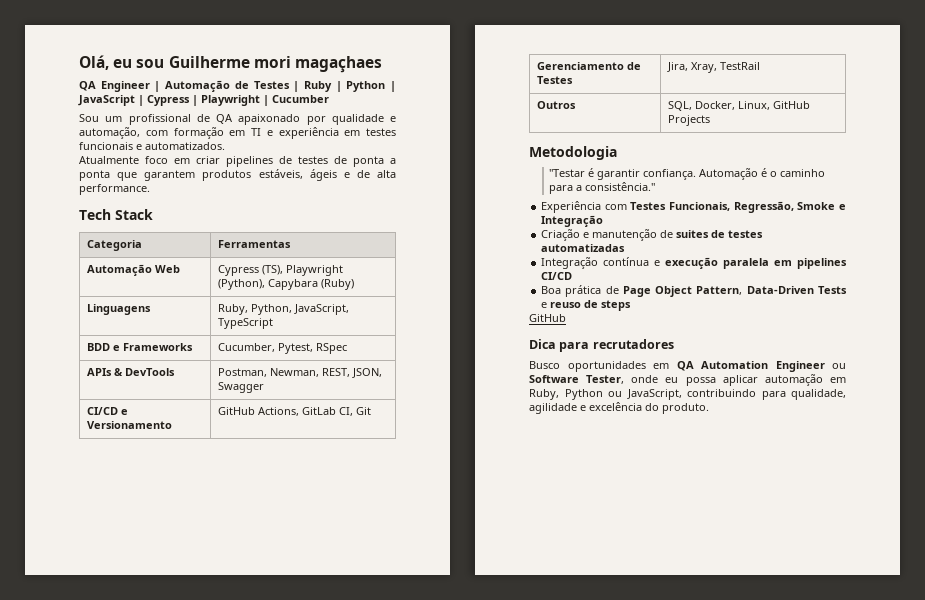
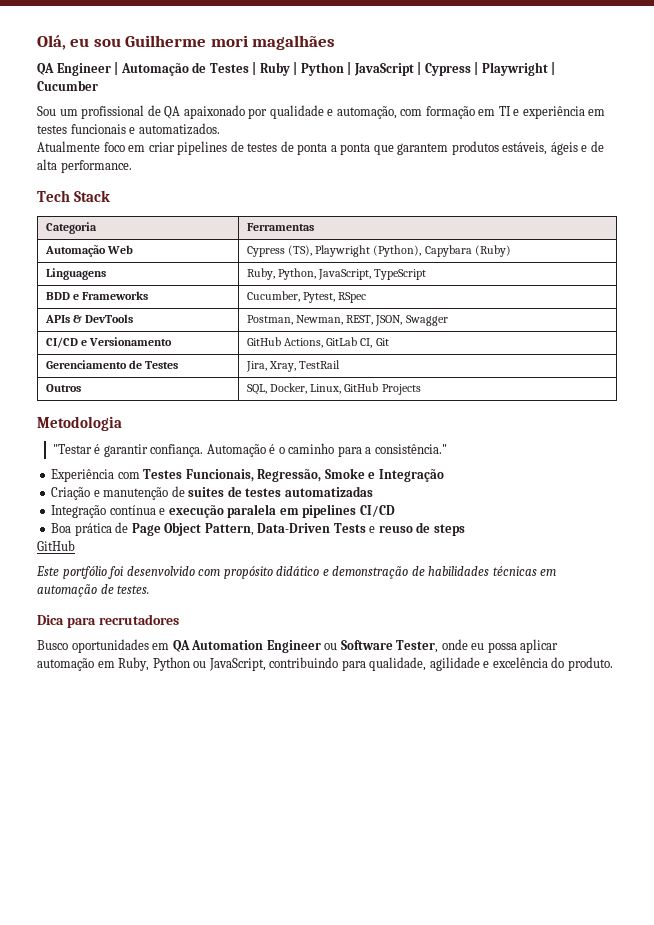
- Olá, eu sou Guilherme mori magaçhaes
+ Olá, eu sou Guilherme mori magalhães
+ Este portfólio foi desenvolvido com propósito didático e demonstração de habilidades técnicas em automação de testes.

